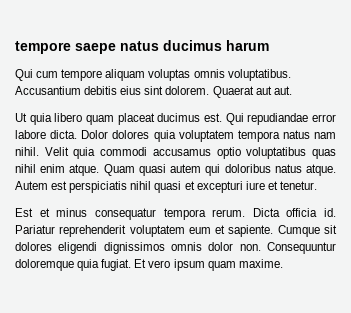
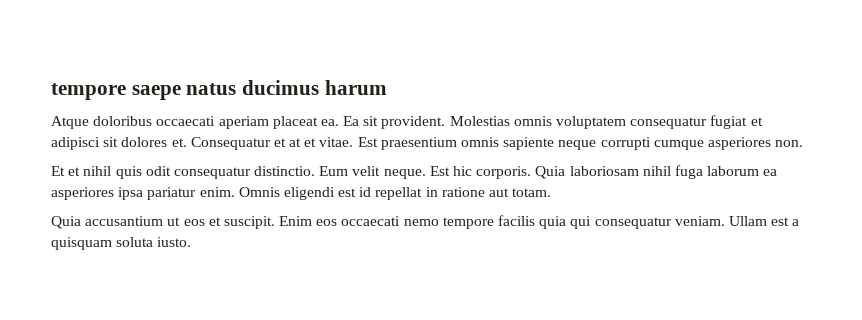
- Qui cum tempore aliquam voluptas omnis voluptatibus. Accusantium debitis eius sint dolorem. Quaerat aut aut.
- Ut quia libero quam placeat ducimus est. Qui repudiandae error labore dicta. Dolor dolores quia voluptatem tempora natus nam nihil. Velit quia commodi accusamus optio voluptatibus quas nihil enim atque. Quam quasi autem qui doloribus natus atque. Autem est perspiciatis nihil quasi et excepturi iure et tenetur.
- Est et minus consequatur tempora rerum. Dicta officia id. Pariatur reprehenderit voluptatem eum et sapiente. Cumque sit dolores eligendi dignissimos omnis dolor non. Consequuntur doloremque quia fugiat. Et vero ipsum quam maxime.
+ Atque doloribus occaecati aperiam placeat ea. Ea sit provident. Molestias omnis voluptatem consequatur fugiat et adipisci sit dolores et. Consequatur et at et vitae. Est praesentium omnis sapiente neque corrupti cumque asperiores non.
+ Et et nihil quis odit consequatur distinctio. Eum velit neque. Est hic corporis. Quia laboriosam nihil fuga laborum ea asperiores ipsa pariatur enim. Omnis eligendi est id repellat in ratione aut totam.
+ Quia accusantium ut eos et suscipit. Enim eos occaecati nemo tempore facilis quia qui consequatur veniam. Ullam est a quisquam soluta iusto.

